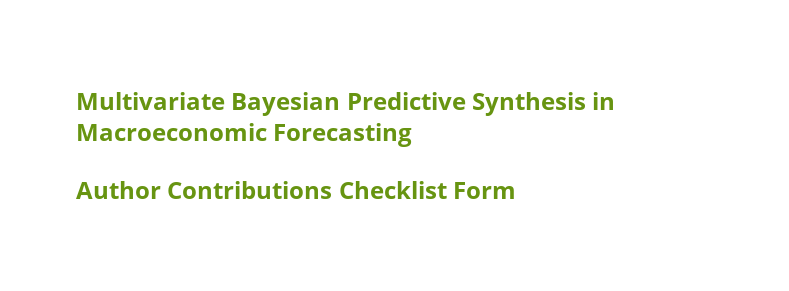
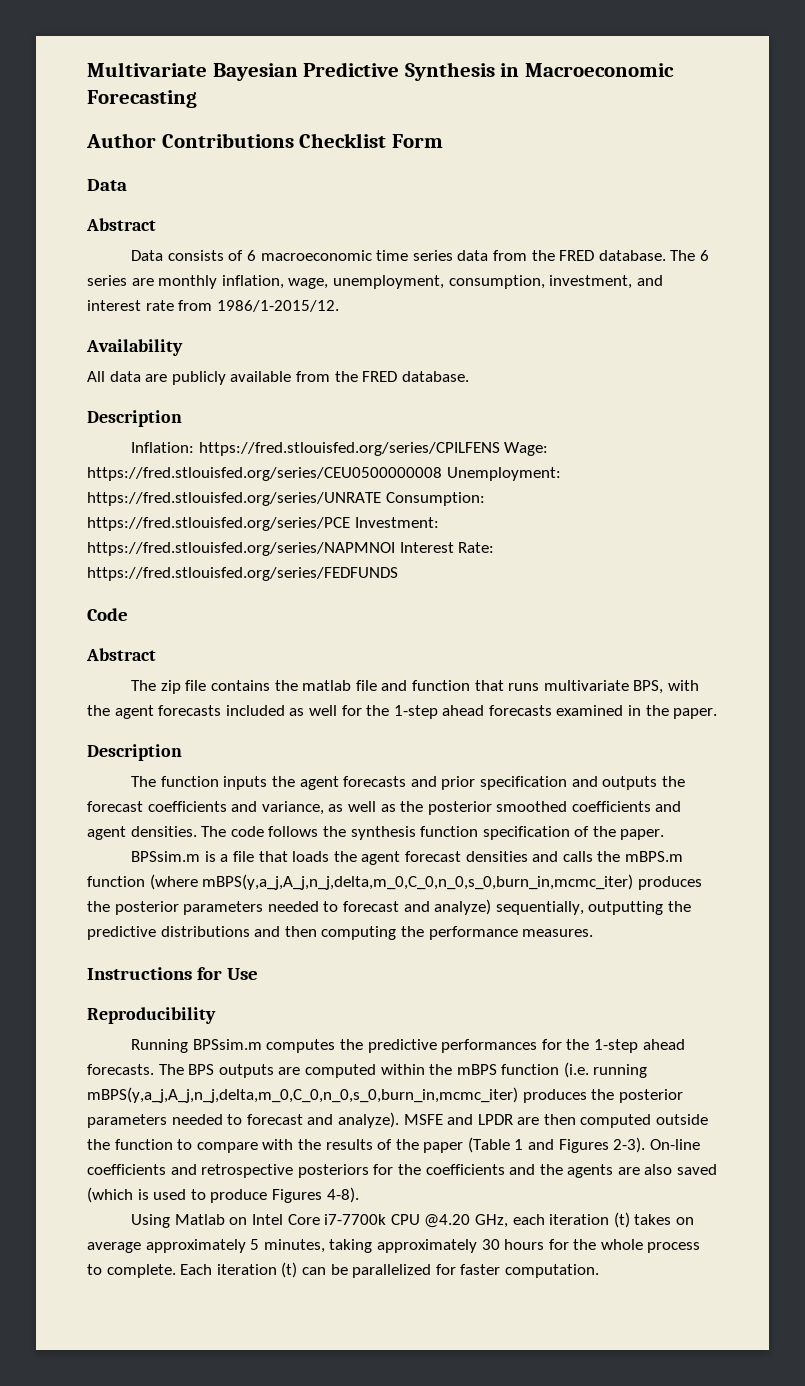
  Author Contributions Checklist Form
+ Data
+ Abstract
+ Data consists of 6 macroeconomic time series data from the FRED database. The 6 series are monthly inflation, wage, unemployment, consumption, investment, and interest rate from 1986/1-2015/12.
+ Availability
+ All data are publicly available from the FRED database.
+ Description
+ Inflation: https://fred.stlouisfed.org/series/CPILFENS Wage: https://fred.stlouisfed.org/series/CEU0500000008 Unemployment: https://fred.stlouisfed.org/series/UNRATE Consumption: https://fred.stlouisfed.org/series/PCE Investment: https://fred.stlouisfed.org/series/NAPMNOI Interest Rate: https://fred.stlouisfed.org/series/FEDFUNDS
+ Code
+ Abstract
+ The zip file contains the matlab file and function that runs multivariate BPS, with the agent forecasts included as well for the 1-step ahead forecasts examined in the paper.
+ Description
+ The function inputs the agent forecasts and prior specification and outputs the forecast coefficients and variance, as well as the posterior smoothed coefficients and agent densities. The code follows the synthesis function specification of the paper.
+ BPSsim.m is a file that loads the agent forecast densities and calls the mBPS.m function (where mBPS(y,a_j,A_j,n_j,delta,m_0,C_0,n_0,s_0,burn_in,mcmc_iter) produces the posterior parameters needed to forecast and analyze) sequentially, outputting the predictive distributions and then computing the performance measures.
+ Instructions for Use
+ Reproducibility
+ Running BPSsim.m computes the predictive performances for the 1-step ahead forecasts. The BPS outputs are computed within the mBPS function (i.e. running mBPS(y,a_j,A_j,n_j,delta,m_0,C_0,n_0,s_0,burn_in,mcmc_iter) produces the posterior parameters needed to forecast and analyze). MSFE and LPDR are then computed outside the function to compare with the results of the paper (Table 1 and Figures 2-3). On-line coefficients and retrospective posteriors for the coefficients and the agents are also saved (which is used to produce Figures 4-8).
+ Using Matlab on Intel Core i7-7700k CPU @4.20 GHz, each iteration (t) takes on average approximately 5 minutes, taking approximately 30 hours for the whole process to complete. Each iteration (t) can be parallelized for faster computation.

